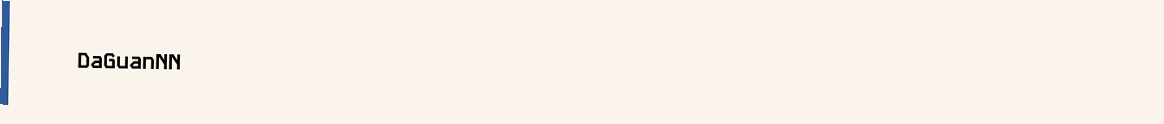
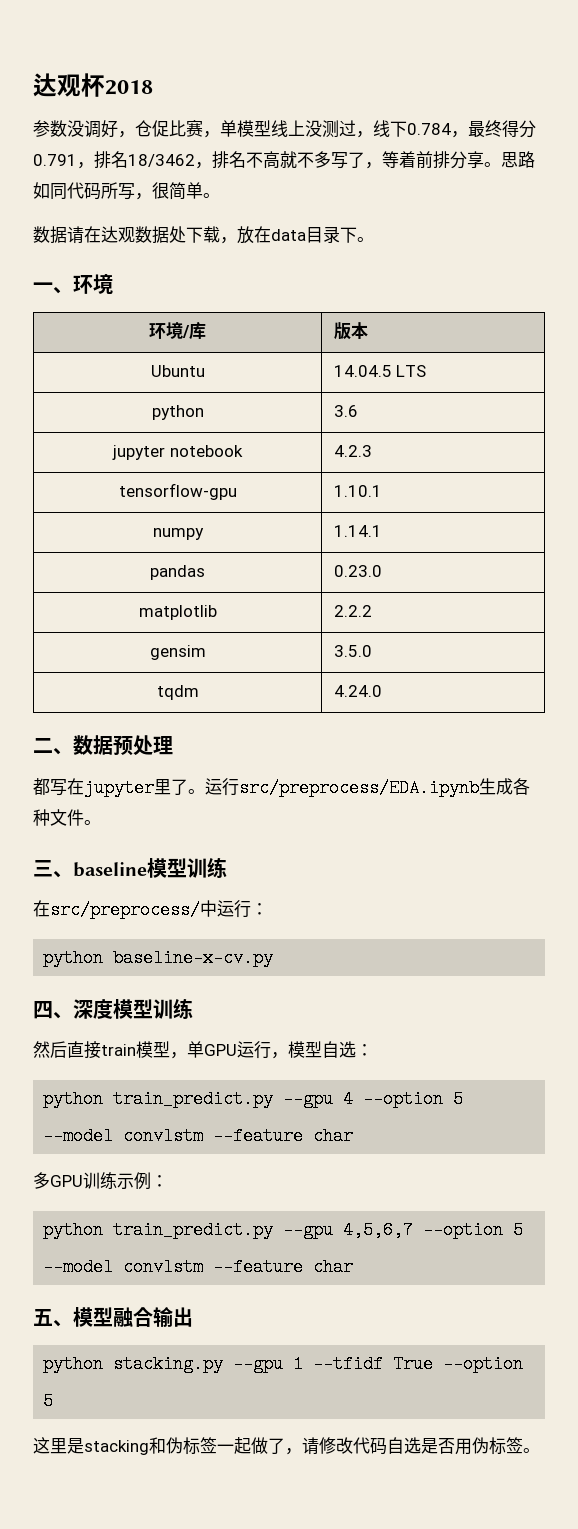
- DaGuanNN
+ 达观杯2018
+ 参数没调好，仓促比赛，单模型线上没测过，线下0.784，最终得分0.791，排名18/3462，排名不高就不多写了，等着前排分享。思路如同代码所写，很简单。
+ 数据请在达观数据处下载，放在data目录下。
+ 一、环境
+ 环境/库 | 版本
+ Ubuntu | 14.04.5 LTS
+ python | 3.6
+ jupyter notebook | 4.2.3
+ tensorflow-gpu | 1.10.1
+ numpy | 1.14.1
+ pandas | 0.23.0
+ matplotlib | 2.2.2
+ gensim | 3.5.0
+ tqdm | 4.24.0
+ 二、数据预处理
+ 都写在jupyter里了。运行src/preprocess/EDA.ipynb生成各种文件。
+ 三、baseline模型训练
+ 在src/preprocess/中运行：
+ python baseline-x-cv.py
+ 四、深度模型训练
+ 然后直接train模型，单GPU运行，模型自选：
+ python train_predict.py --gpu 4 --option 5 --model convlstm --feature char
+ 多GPU训练示例：
+ python train_predict.py --gpu 4,5,6,7 --option 5 --model convlstm --feature char
+ 五、模型融合输出
+ python stacking.py --gpu 1 --tfidf True --option 5
+ 这里是stacking和伪标签一起做了，请修改代码自选是否用伪标签。

